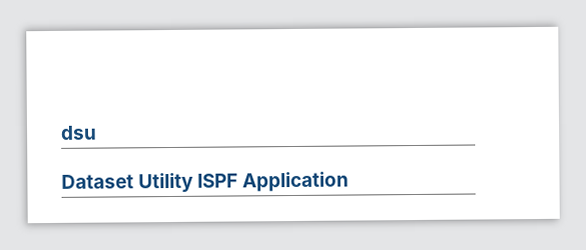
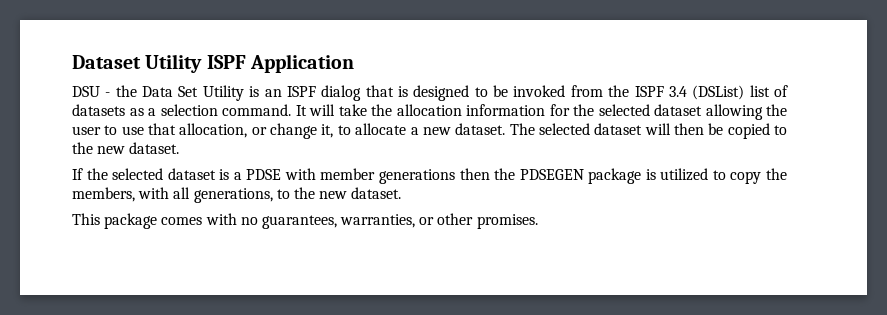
- dsu
+ DSU - the Data Set Utility is an ISPF dialog that is designed to be invoked from the ISPF 3.4 (DSList) list of datasets as a selection command. It will take the allocation information for the selected dataset allowing the user to use that allocation, or change it, to allocate a new dataset. The selected dataset will then be copied to the new dataset.
+ If the selected dataset is a PDSE with member generations then the PDSEGEN package is utilized to copy the members, with all generations, to the new dataset.
+ This package comes with no guarantees, warranties, or other promises.

